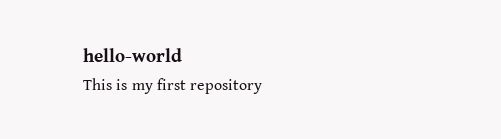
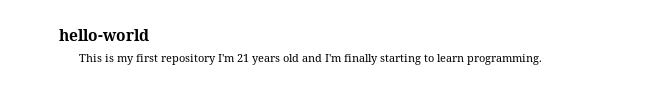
- This is my first repository
+ This is my first repository I'm 21 years old and I'm finally starting to learn programming.

